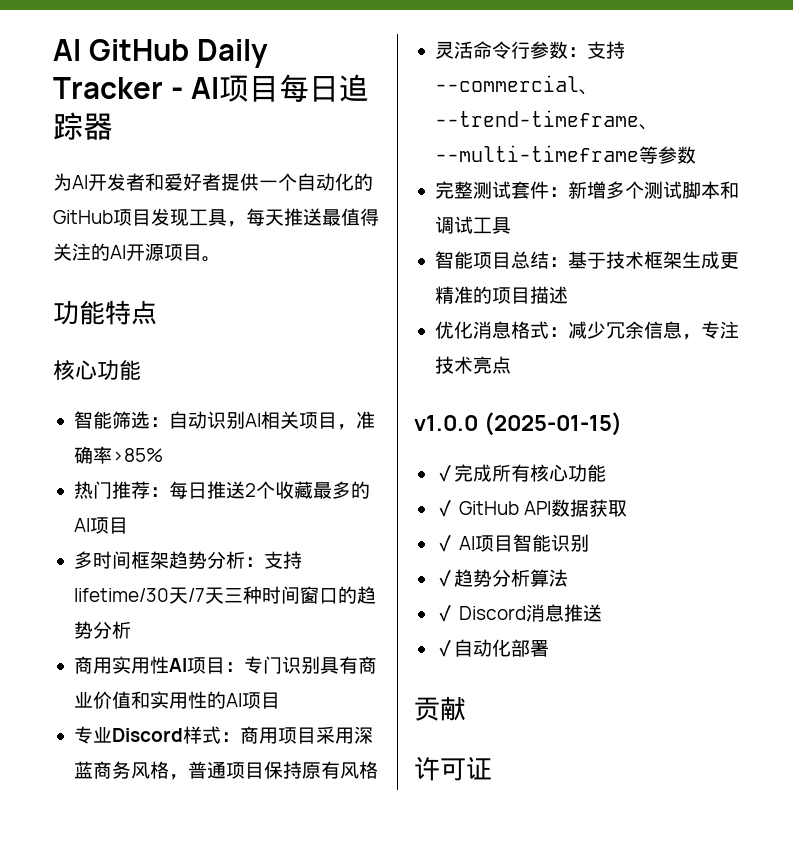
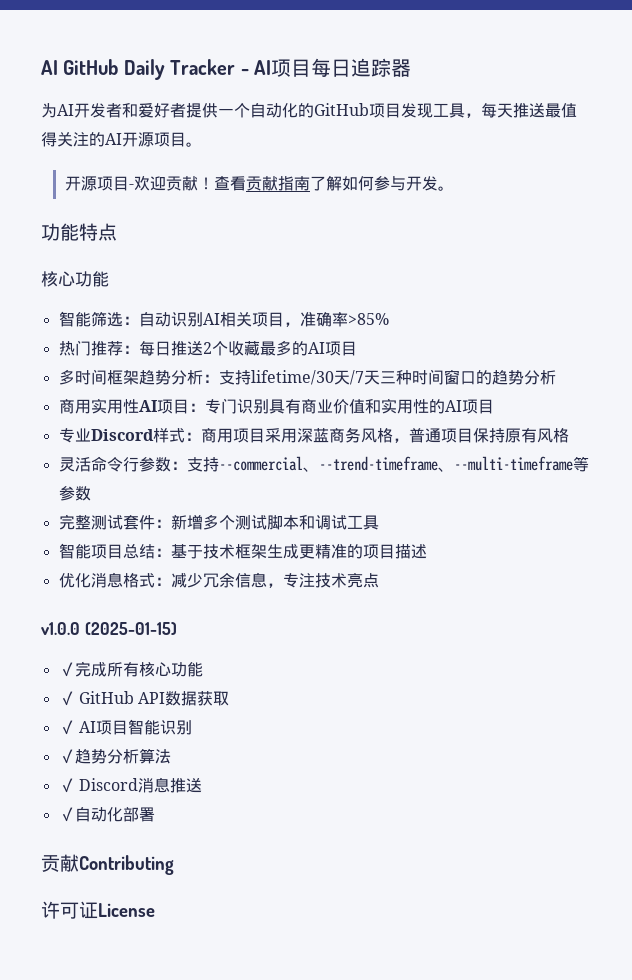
+ 开源项目-欢迎贡献！查看贡献指南了解如何参与开发。
- 贡献
+ 贡献Contributing
- 许可证
+ 许可证License

